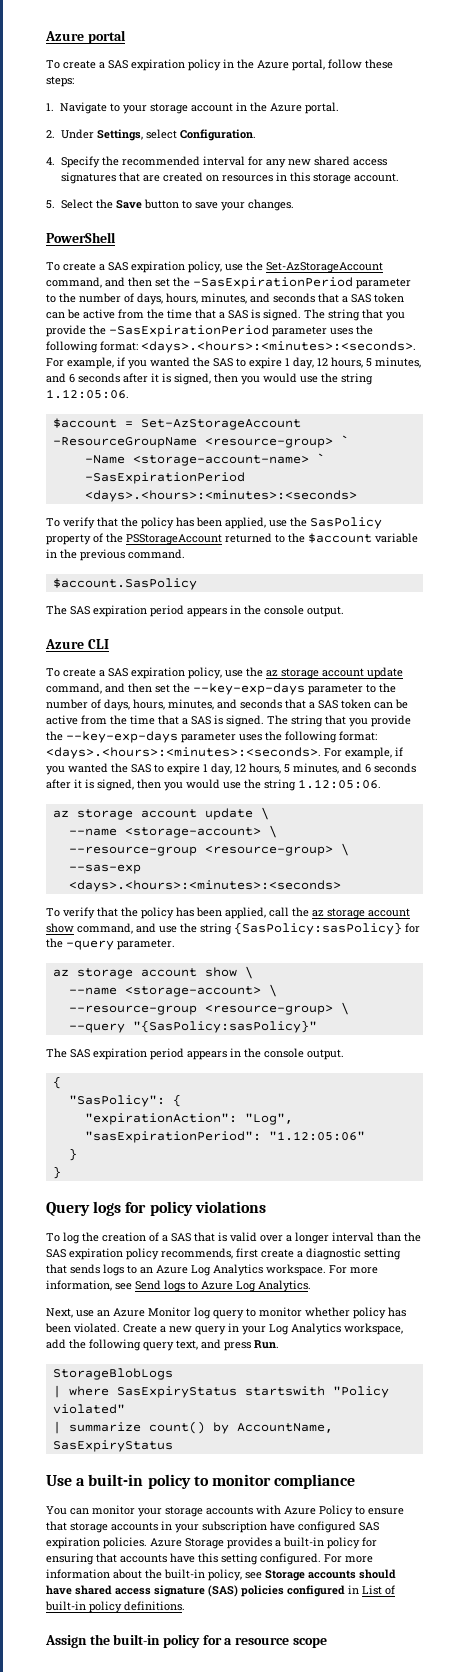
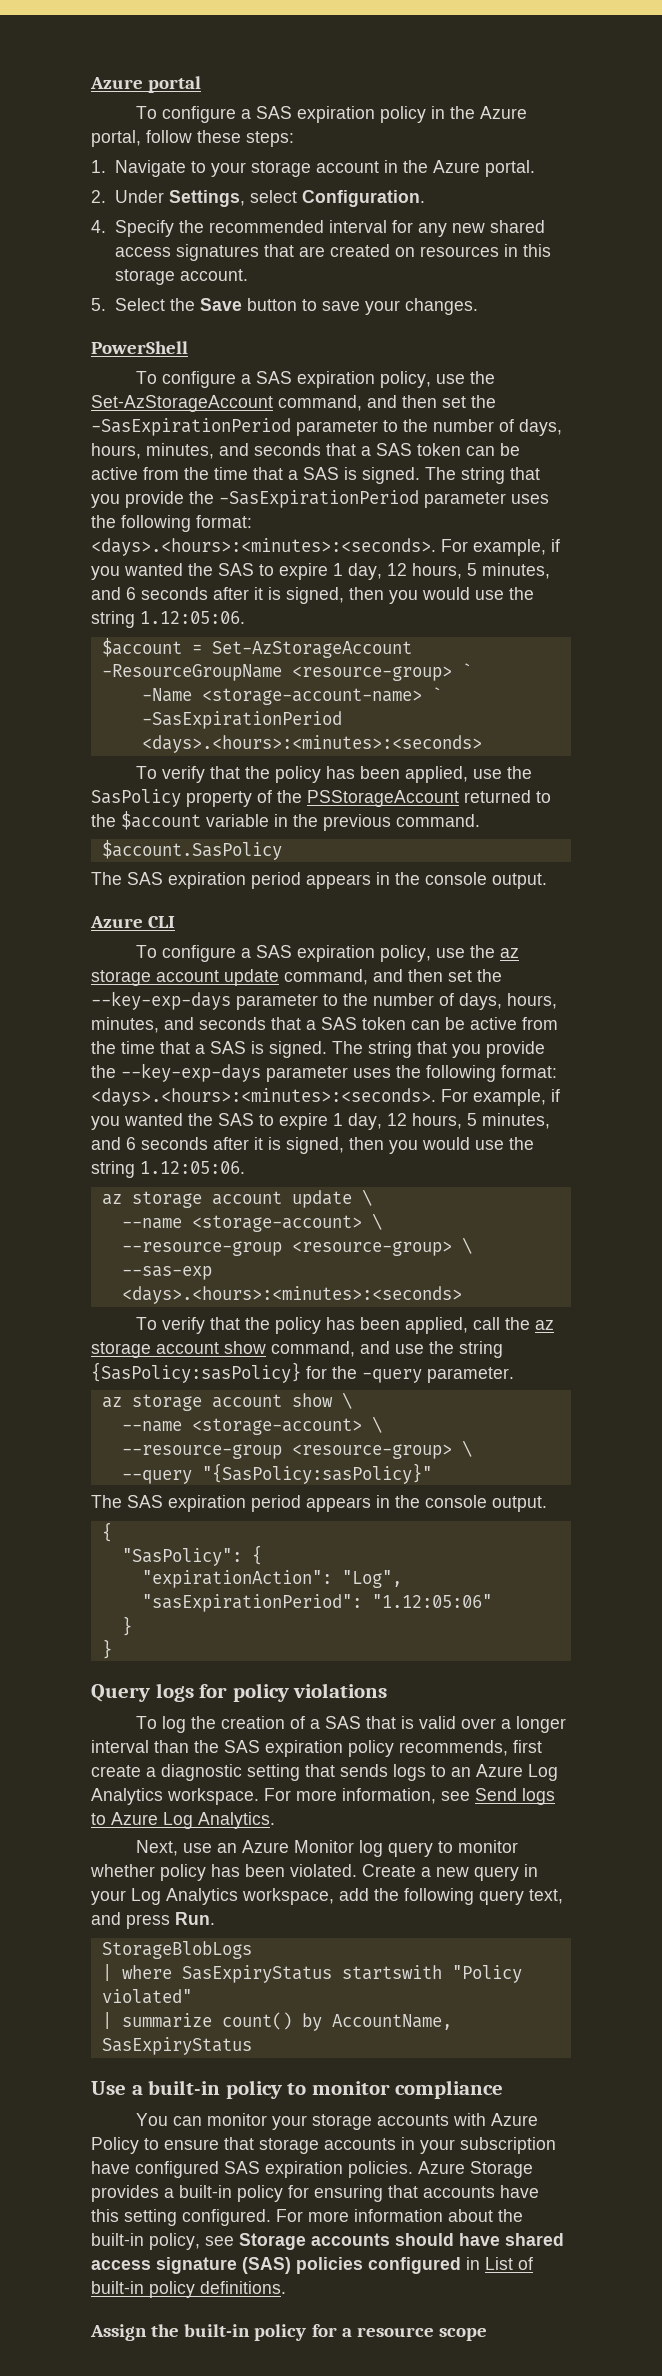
- To create a SAS expiration policy in the Azure portal, follow these steps:
+ To configure a SAS expiration policy in the Azure portal, follow these steps:
- To create a SAS expiration policy, use the Set-AzStorageAccount command, and then set the -SasExpirationPeriod parameter to the number of days, hours, minutes, and seconds that a SAS token can be active from the time that a SAS is signed.
+ To configure a SAS expiration policy, use the Set-AzStorageAccount command, and then set the -SasExpirationPeriod parameter to the number of days, hours, minutes, and seconds that a SAS token can be active from the time that a SAS is signed.
- To create a SAS expiration policy, use the az storage account update command, and then set the --key-exp-days parameter to the number of days, hours, minutes, and seconds that a SAS token can be active from the time that a SAS is signed.
+ To configure a SAS expiration policy, use the az storage account update command, and then set the --key-exp-days parameter to the number of days, hours, minutes, and seconds that a SAS token can be active from the time that a SAS is signed.

